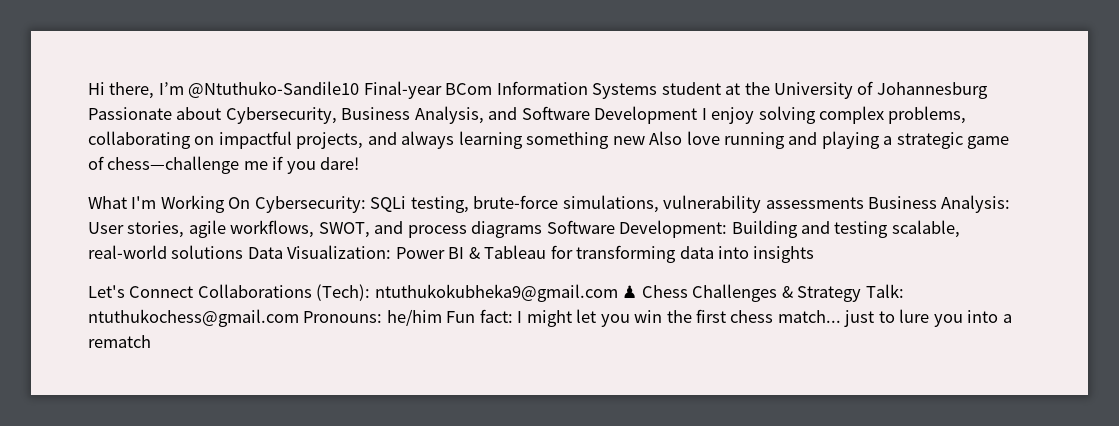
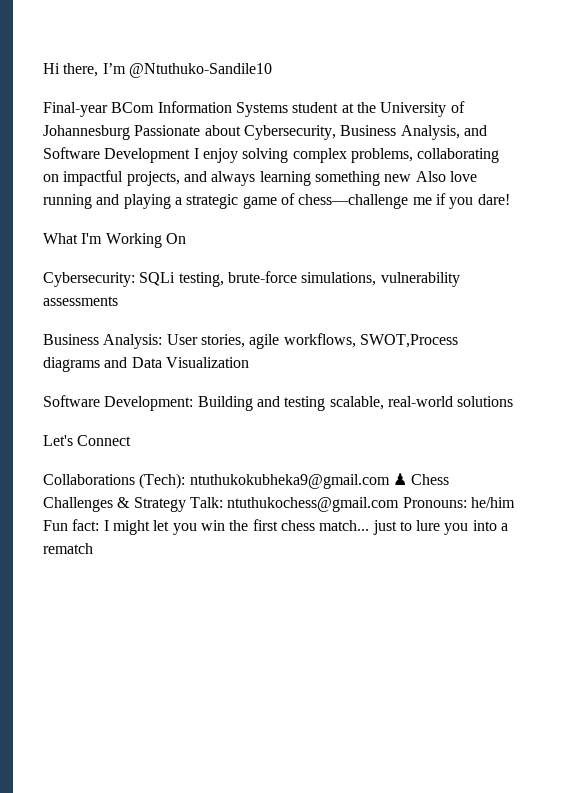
- Hi there, I’m @Ntuthuko-Sandile10 Final-year BCom Information Systems student at the University of Johannesburg Passionate about Cybersecurity, Business Analysis, and Software Development I enjoy solving complex problems, collaborating on impactful projects, and always learning something new Also love running and playing a strategic game of chess—challenge me if you dare!
+ Hi there, I’m @Ntuthuko-Sandile10
+ Final-year BCom Information Systems student at the University of Johannesburg Passionate about Cybersecurity, Business Analysis, and Software Development I enjoy solving complex problems, collaborating on impactful projects, and always learning something new Also love running and playing a strategic game of chess—challenge me if you dare!
- What I'm Working On Cybersecurity: SQLi testing, brute-force simulations, vulnerability assessments Business Analysis: User stories, agile workflows, SWOT, and process diagrams Software Development: Building and testing scalable, real-world solutions Data Visualization: Power BI & Tableau for transforming data into insights
+ What I'm Working On
+ Cybersecurity: SQLi testing, brute-force simulations, vulnerability assessments
+ Business Analysis: User stories, agile workflows, SWOT,Process diagrams and Data Visualization
+ Software Development: Building and testing scalable, real-world solutions
- Let's Connect Collaborations (Tech): ntuthukokubheka9@gmail.com ♟ Chess Challenges & Strategy Talk: ntuthukochess@gmail.com Pronouns: he/him Fun fact: I might let you win the first chess match... just to lure you into a rematch
+ Let's Connect
+ Collaborations (Tech): ntuthukokubheka9@gmail.com ♟ Chess Challenges & Strategy Talk: ntuthukochess@gmail.com Pronouns: he/him Fun fact: I might let you win the first chess match... just to lure you into a rematch

